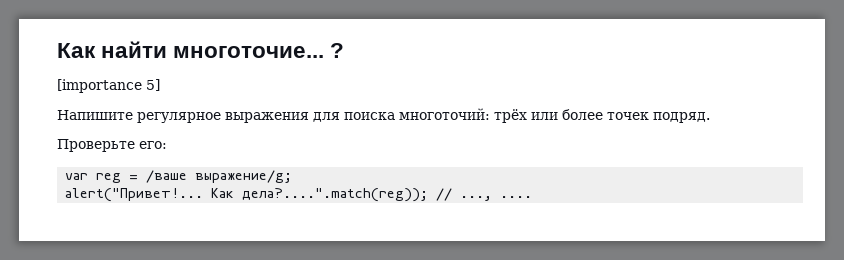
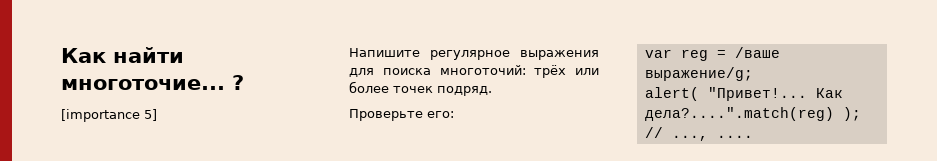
- alert("Привет!... Как дела?....".match(reg)); // ..., ....
+ alert( "Привет!... Как дела?....".match(reg) ); // ..., ....

